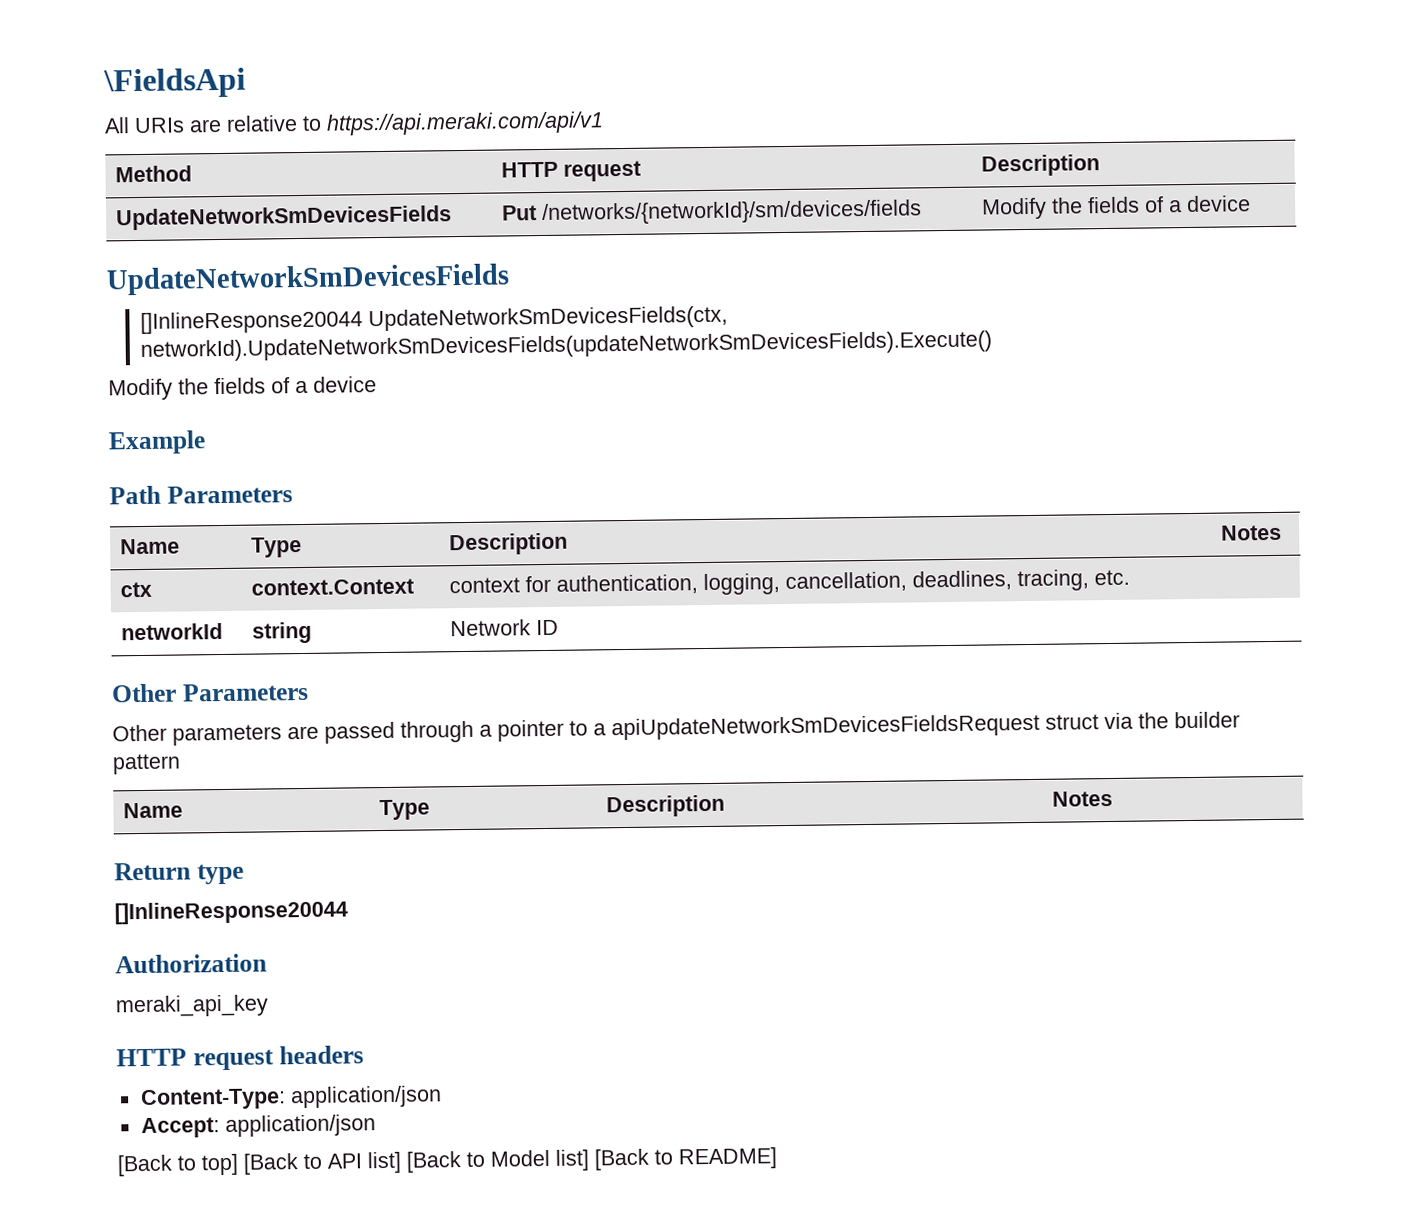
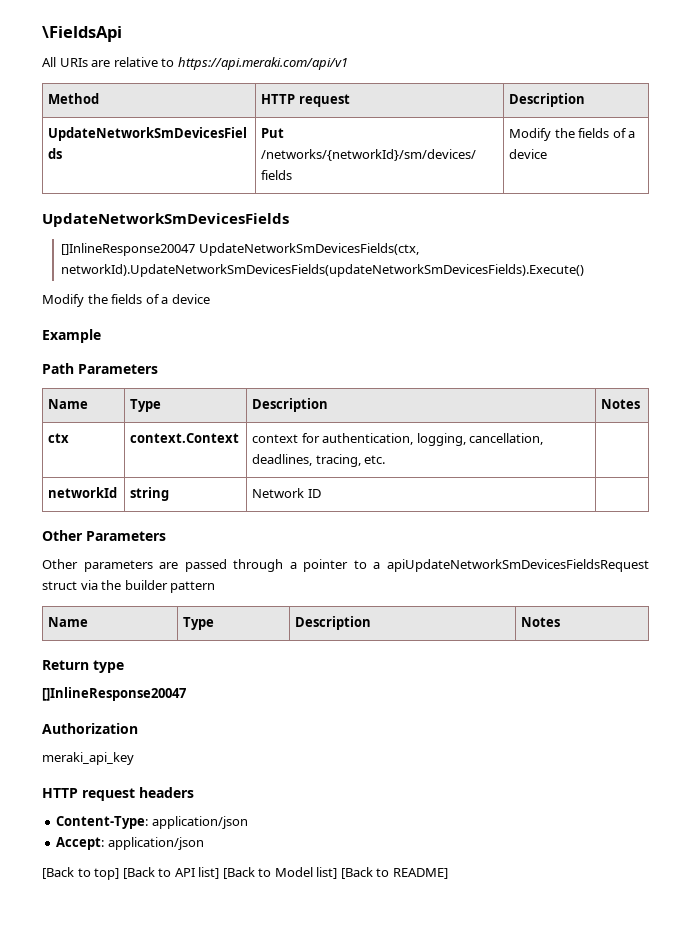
- []InlineResponse20044 UpdateNetworkSmDevicesFields(ctx, networkId).UpdateNetworkSmDevicesFields(updateNetworkSmDevicesFields).Execute()
+ []InlineResponse20047 UpdateNetworkSmDevicesFields(ctx, networkId).UpdateNetworkSmDevicesFields(updateNetworkSmDevicesFields).Execute()
  Return type
- []InlineResponse20044
+ []InlineResponse20047

